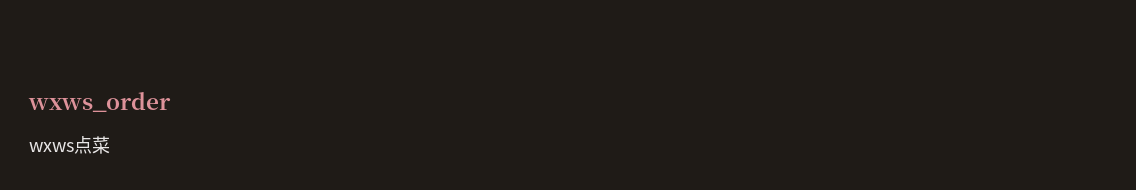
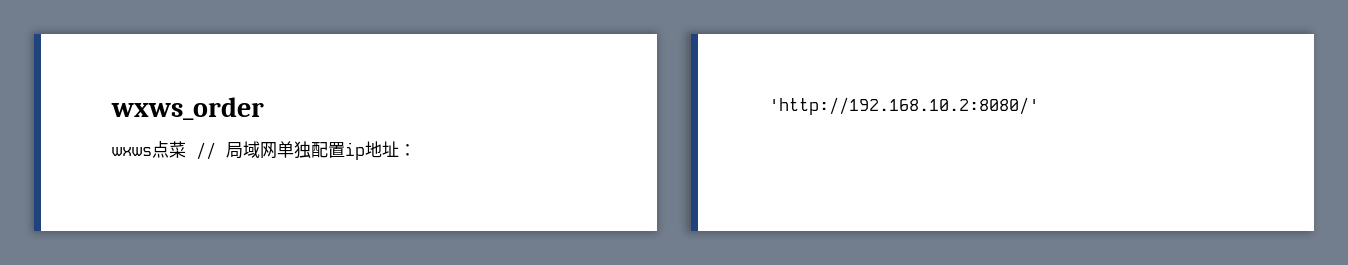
- wxws点菜
+ wxws点菜 // 局域网单独配置ip地址：'http://192.168.10.2:8080/'

